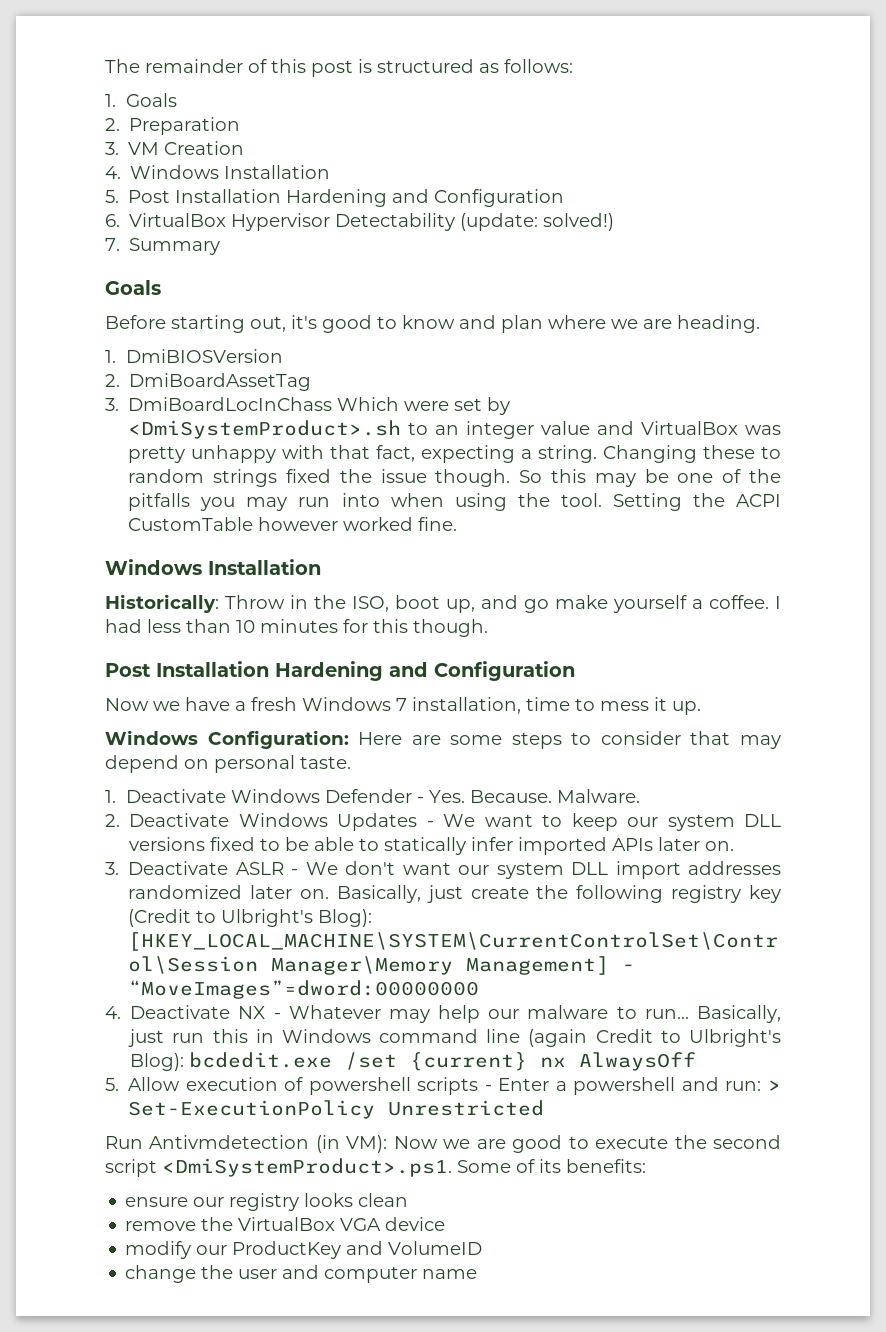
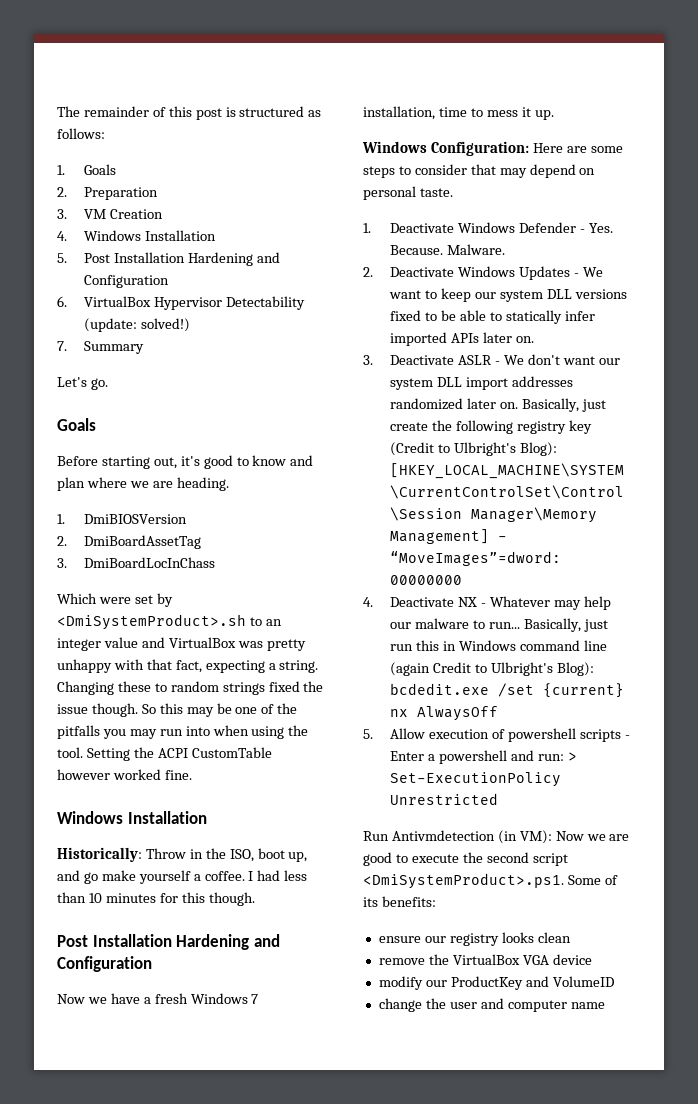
+ Let's go.
- 3. DmiBoardLocInChass Which were set by <DmiSystemProduct>.sh to an integer value and VirtualBox was pretty unhappy with that fact, expecting a string.
+ 3. DmiBoardLocInChass
+ Which were set by <DmiSystemProduct>.sh to an integer value and VirtualBox was pretty unhappy with that fact, expecting a string.

